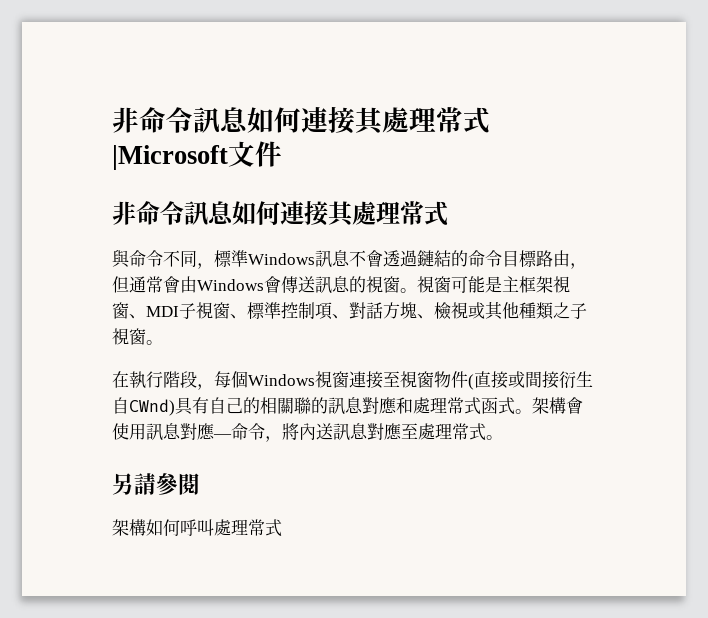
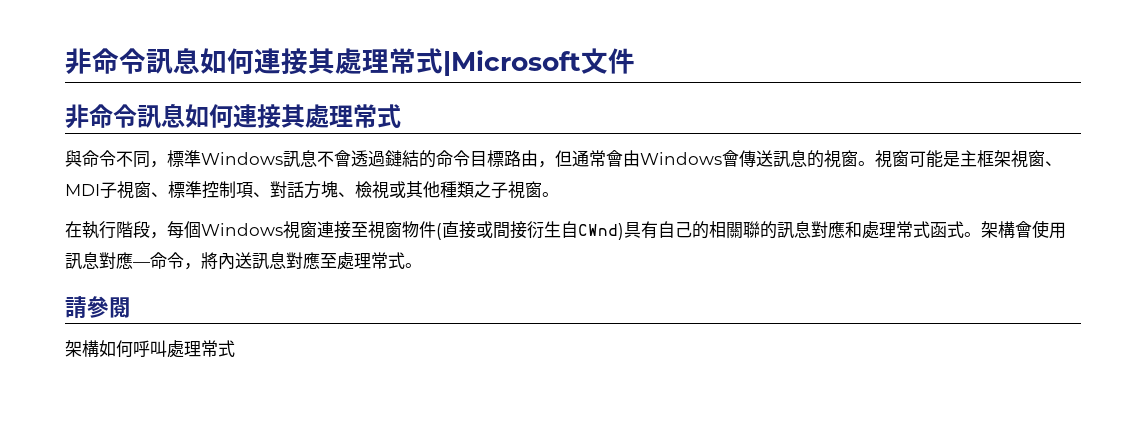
- 另請參閱
+ 請參閱

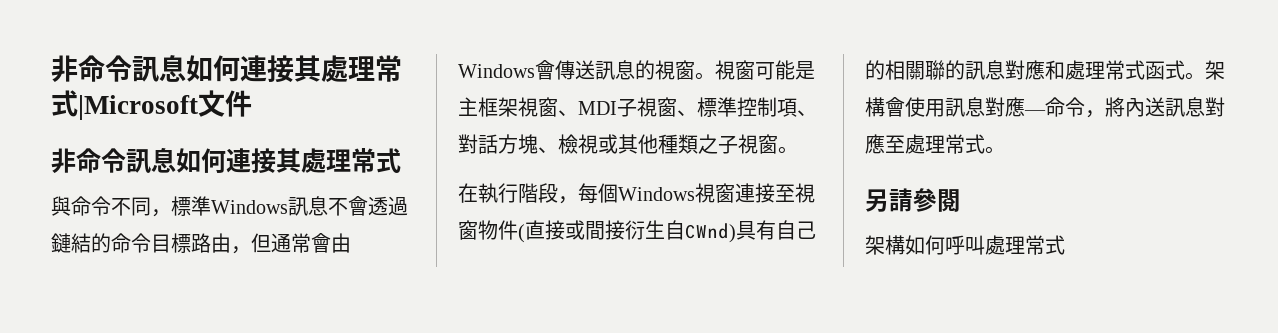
- 請參閱
+ 另請參閱

